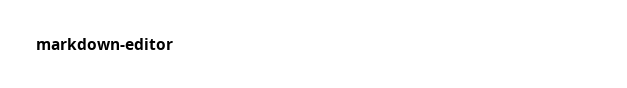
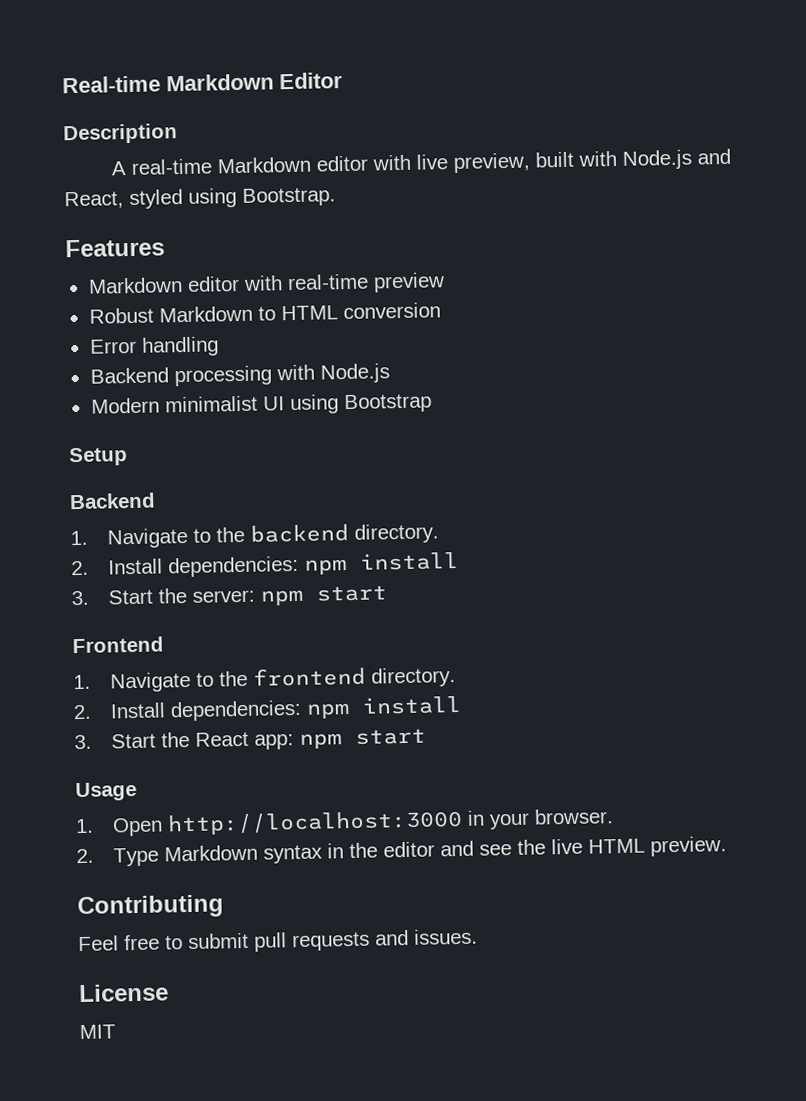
- markdown-editor
+ Real-time Markdown Editor
+ Description
+ A real-time Markdown editor with live preview, built with Node.js and React, styled using Bootstrap.
+ Features
+ Markdown editor with real-time preview
+ Robust Markdown to HTML conversion
+ Error handling
+ Backend processing with Node.js
+ Modern minimalist UI using Bootstrap
+ Setup
+ Backend
+ 1. Navigate to the backend directory.
+ 2. Install dependencies: npm install
+ 3. Start the server: npm start
+ Frontend
+ 1. Navigate to the frontend directory.
+ 2. Install dependencies: npm install
+ 3. Start the React app: npm start
+ Usage
+ 1. Open http://localhost:3000 in your browser.
+ 2. Type Markdown syntax in the editor and see the live HTML preview.
+ Contributing
+ Feel free to submit pull requests and issues.
+ License
+ MIT

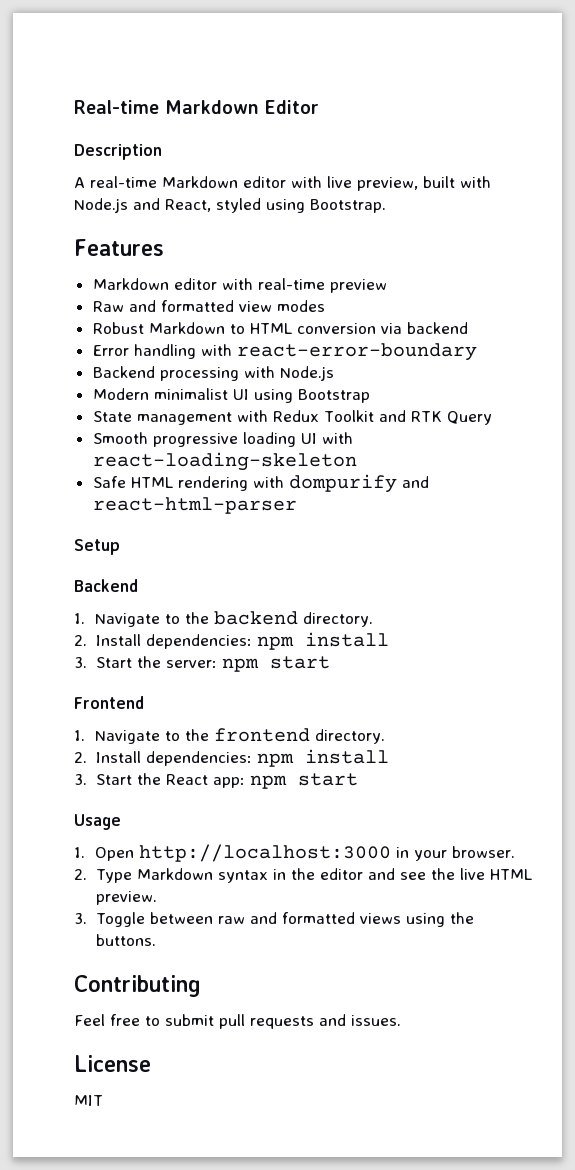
+ Raw and formatted view modes
- Robust Markdown to HTML conversion
+ Robust Markdown to HTML conversion via backend
- Error handling
+ Error handling with react-error-boundary
+ State management with Redux Toolkit and RTK Query
+ Smooth progressive loading UI with react-loading-skeleton
+ Safe HTML rendering with dompurify and react-html-parser
+ 3. Toggle between raw and formatted views using the buttons.

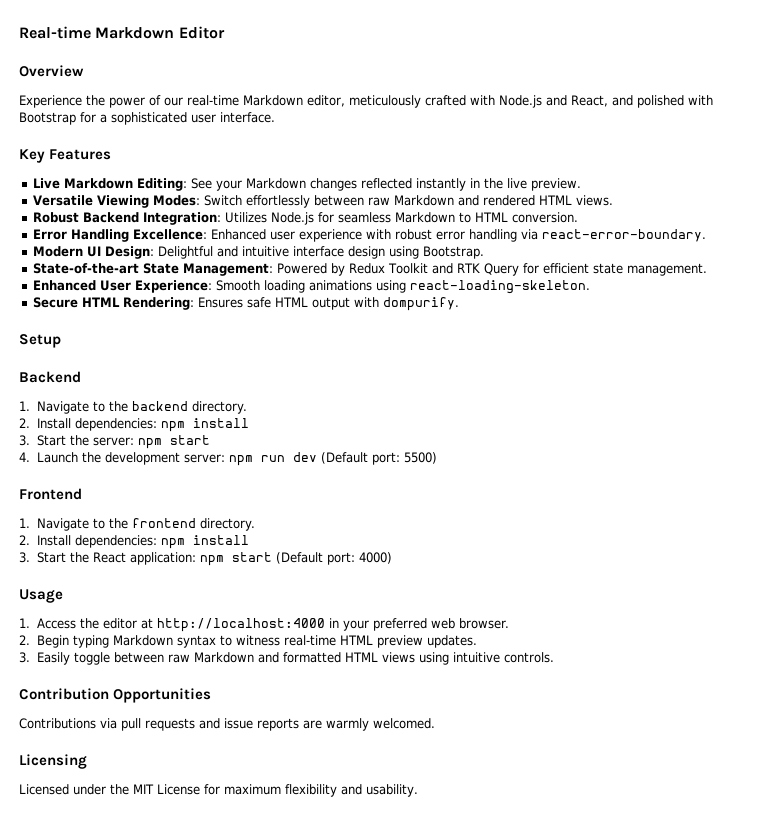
- Description
- A real-time Markdown editor with live preview, built with Node.js and React, styled using Bootstrap.
- Features
- Markdown editor with real-time preview
- Raw and formatted view modes
- Robust Markdown to HTML conversion via backend
- Error handling with react-error-boundary
- Backend processing with Node.js
- Modern minimalist UI using Bootstrap
- State management with Redux Toolkit and RTK Query
- Smooth progressive loading UI with react-loading-skeleton
- Safe HTML rendering with dompurify and react-html-parser
+ Overview
+ Experience the power of our real-time Markdown editor, meticulously crafted with Node.js and React, and polished with Bootstrap for a sophisticated user interface.
+ Key Features
+ Live Markdown Editing: See your Markdown changes reflected instantly in the live preview.
+ Versatile Viewing Modes: Switch effortlessly between raw Markdown and rendered HTML views.
+ Robust Backend Integration: Utilizes Node.js for seamless Markdown to HTML conversion.
+ Error Handling Excellence: Enhanced user experience with robust error handling via react-error-boundary.
+ Modern UI Design: Delightful and intuitive interface design using Bootstrap.
+ State-of-the-art State Management: Powered by Redux Toolkit and RTK Query for efficient state management.
+ Enhanced User Experience: Smooth loading animations using react-loading-skeleton.
+ Secure HTML Rendering: Ensures safe HTML output with dompurify.
+ 4. Launch the development server: npm run dev (Default port: 5500)
- 3. Start the React app: npm start
+ 3. Start the React application: npm start (Default port: 4000)
- 1. Open http://localhost:3000 in your browser.
- 2. Type Markdown syntax in the editor and see the live HTML preview.
- 3. Toggle between raw and formatted views using the buttons.
- Contributing
- Feel free to submit pull requests and issues.
- License
- MIT
+ 1. Access the editor at http://localhost:4000 in your preferred web browser.
+ 2. Begin typing Markdown syntax to witness real-time HTML preview updates.
+ 3. Easily toggle between raw Markdown and formatted HTML views using intuitive controls.
+ Contribution Opportunities
+ Contributions via pull requests and issue reports are warmly welcomed.
+ Licensing
+ Licensed under the MIT License for maximum flexibility and usability.

